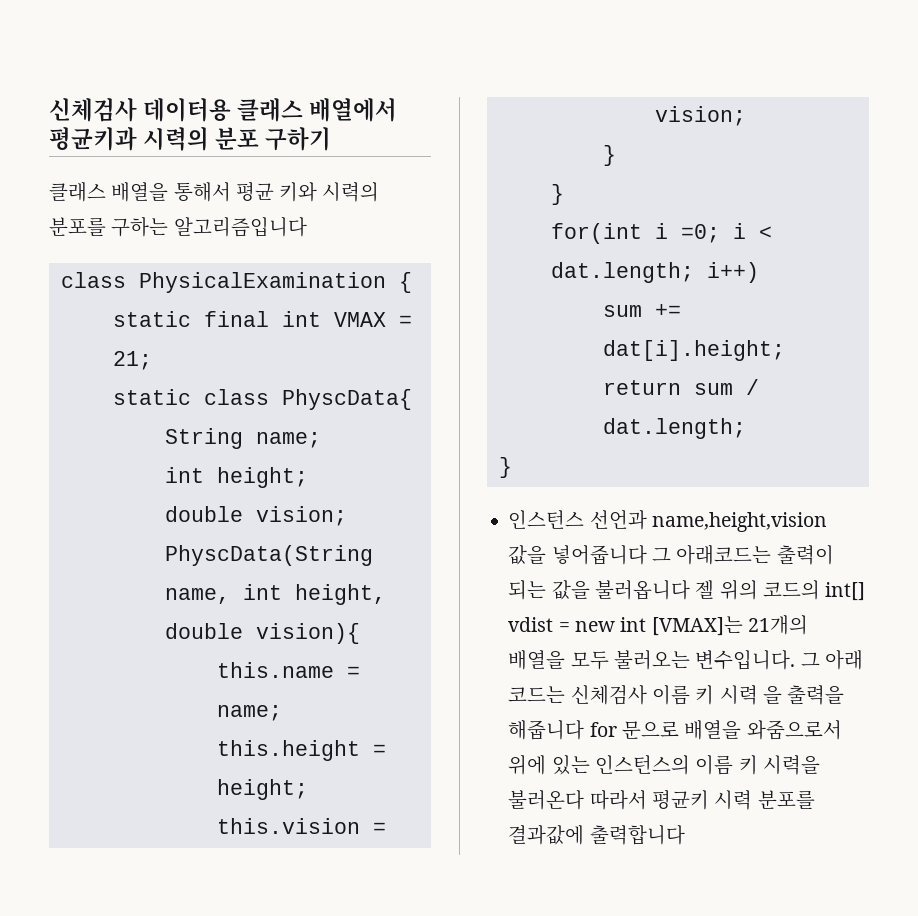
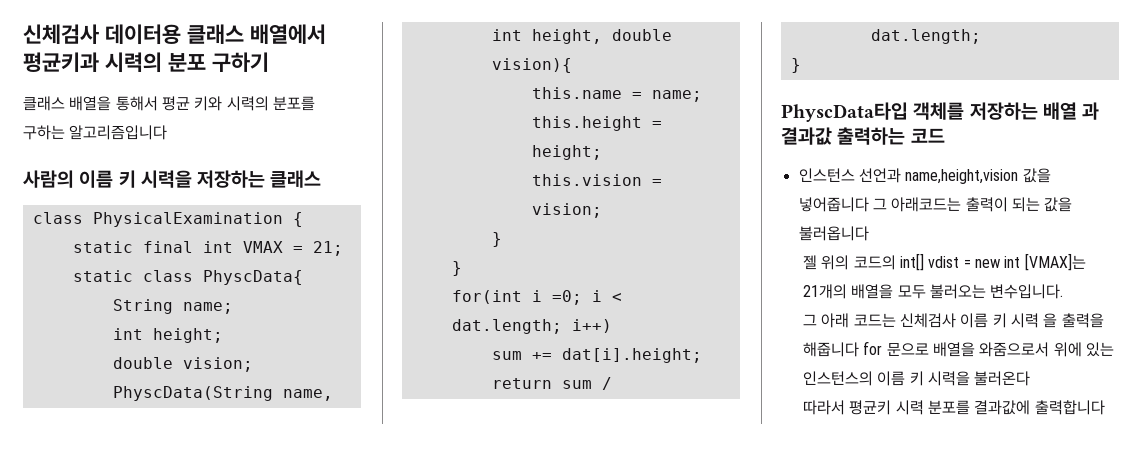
+ 사람의 이름 키 시력을 저장하는 클래스
+ PhyscData타입 객체를 저장하는 배열 과 결과값 출력하는 코드
- 인스턴스 선언과 name,height,vision 값을 넣어줍니다 그 아래코드는 출력이 되는 값을 불러옵니다 젤 위의 코드의 int[] vdist = new int [VMAX]는 21개의 배열을 모두 불러오는 변수입니다. 그 아래 코드는 신체검사 이름 키 시력 을 출력을 해줍니다 for 문으로 배열을 와줌으로서 위에 있는 인스턴스의 이름 키 시력을 불러온다 따라서 평균키 시력 분포를 결과값에 출력합니다
+ 인스턴스 선언과 name,height,vision 값을 넣어줍니다 그 아래코드는 출력이 되는 값을 불러옵니다
+ 젤 위의 코드의 int[] vdist = new int [VMAX]는 21개의 배열을 모두 불러오는 변수입니다.
+ 그 아래 코드는 신체검사 이름 키 시력 을 출력을 해줍니다 for 문으로 배열을 와줌으로서 위에 있는 인스턴스의 이름 키 시력을 불러온다
+ 따라서 평균키 시력 분포를 결과값에 출력합니다

